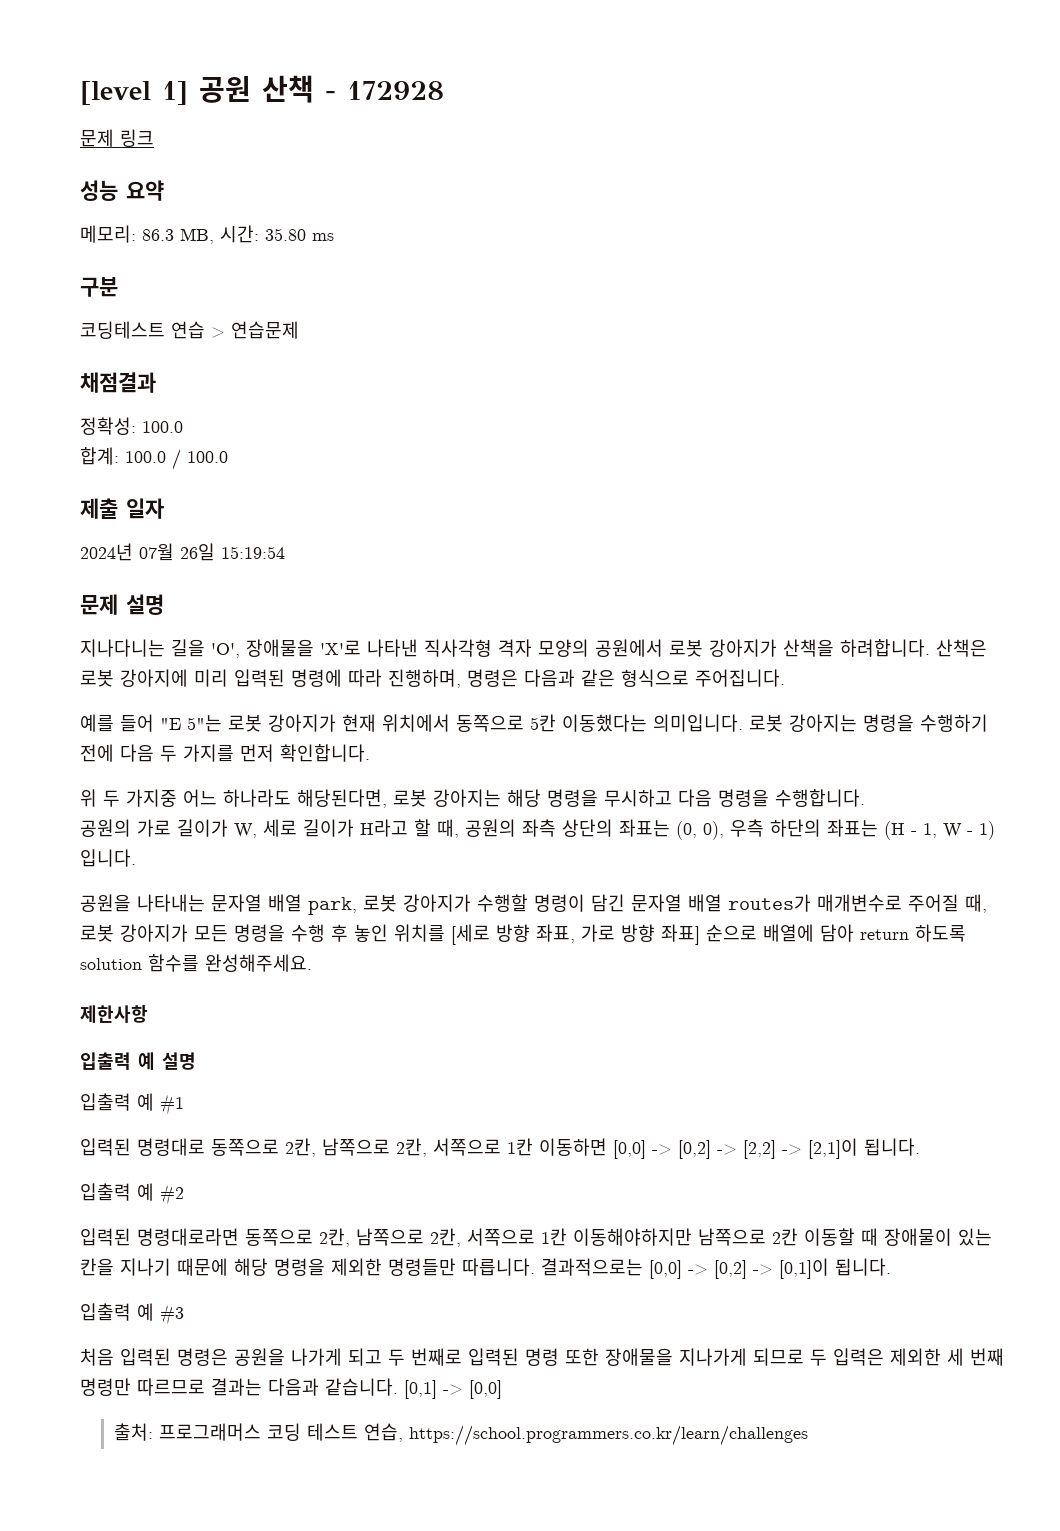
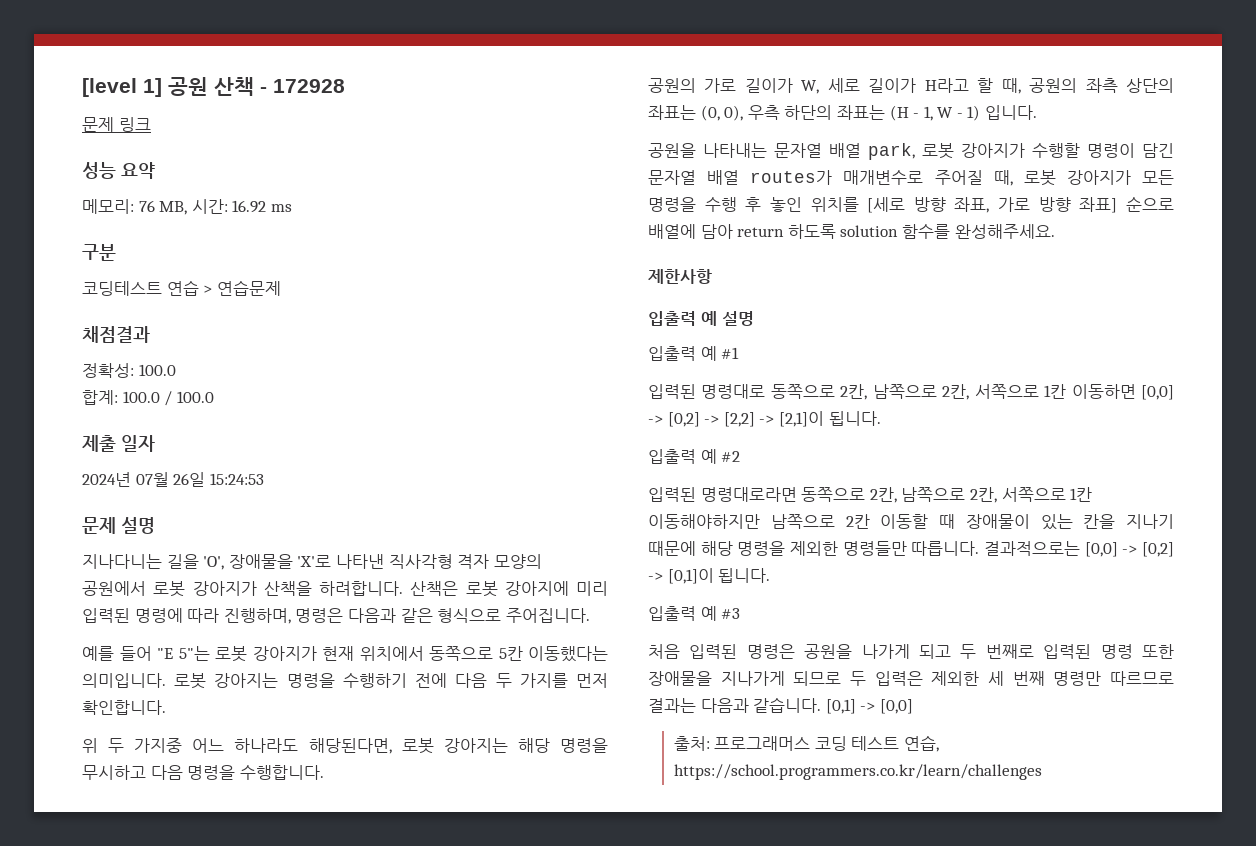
- 메모리: 86.3 MB, 시간: 35.80 ms
+ 메모리: 76 MB, 시간: 16.92 ms
- 2024년 07월 26일 15:19:54
+ 2024년 07월 26일 15:24:53

